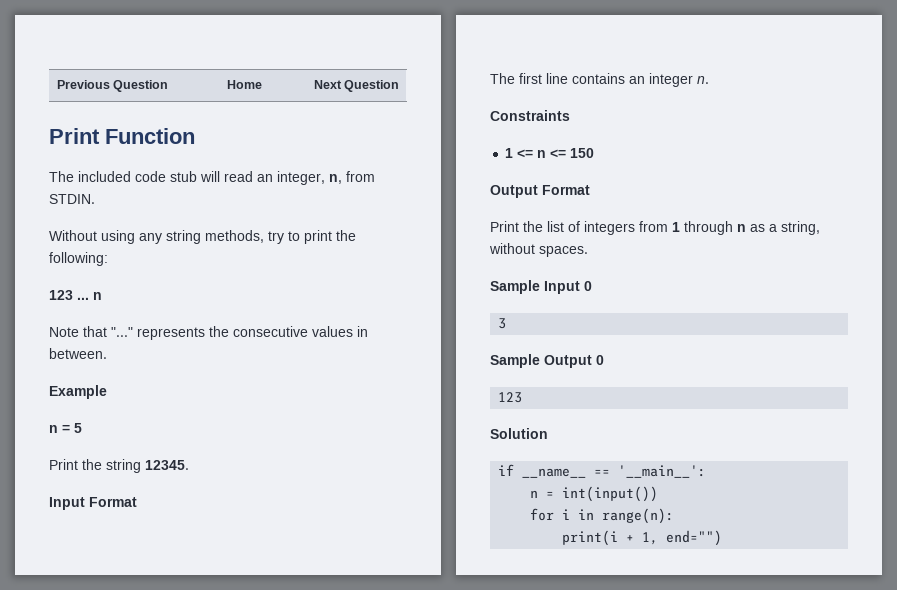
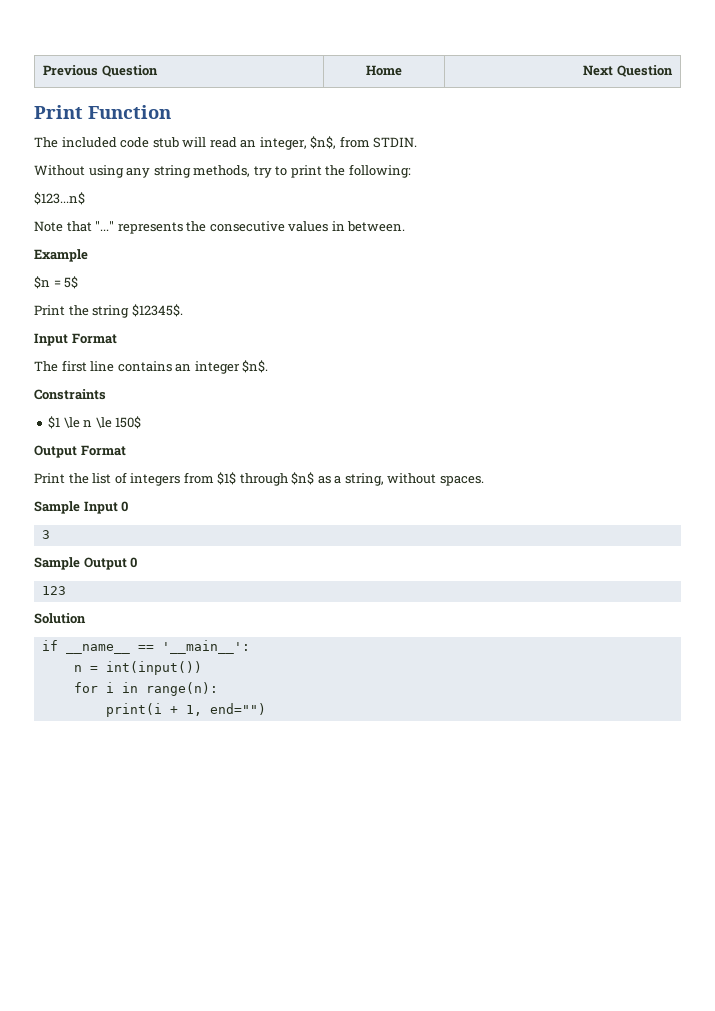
- The included code stub will read an integer, n, from STDIN.
+ The included code stub will read an integer, $n$, from STDIN.
- 123 ... n
+ $123...n$
- n = 5
+ $n = 5$
- Print the string 12345.
+ Print the string $12345$.
- The first line contains an integer n.
+ The first line contains an integer $n$.
- 1 <= n <= 150
+ $1 \le n \le 150$
- Print the list of integers from 1 through n as a string, without spaces.
+ Print the list of integers from $1$ through $n$ as a string, without spaces.

